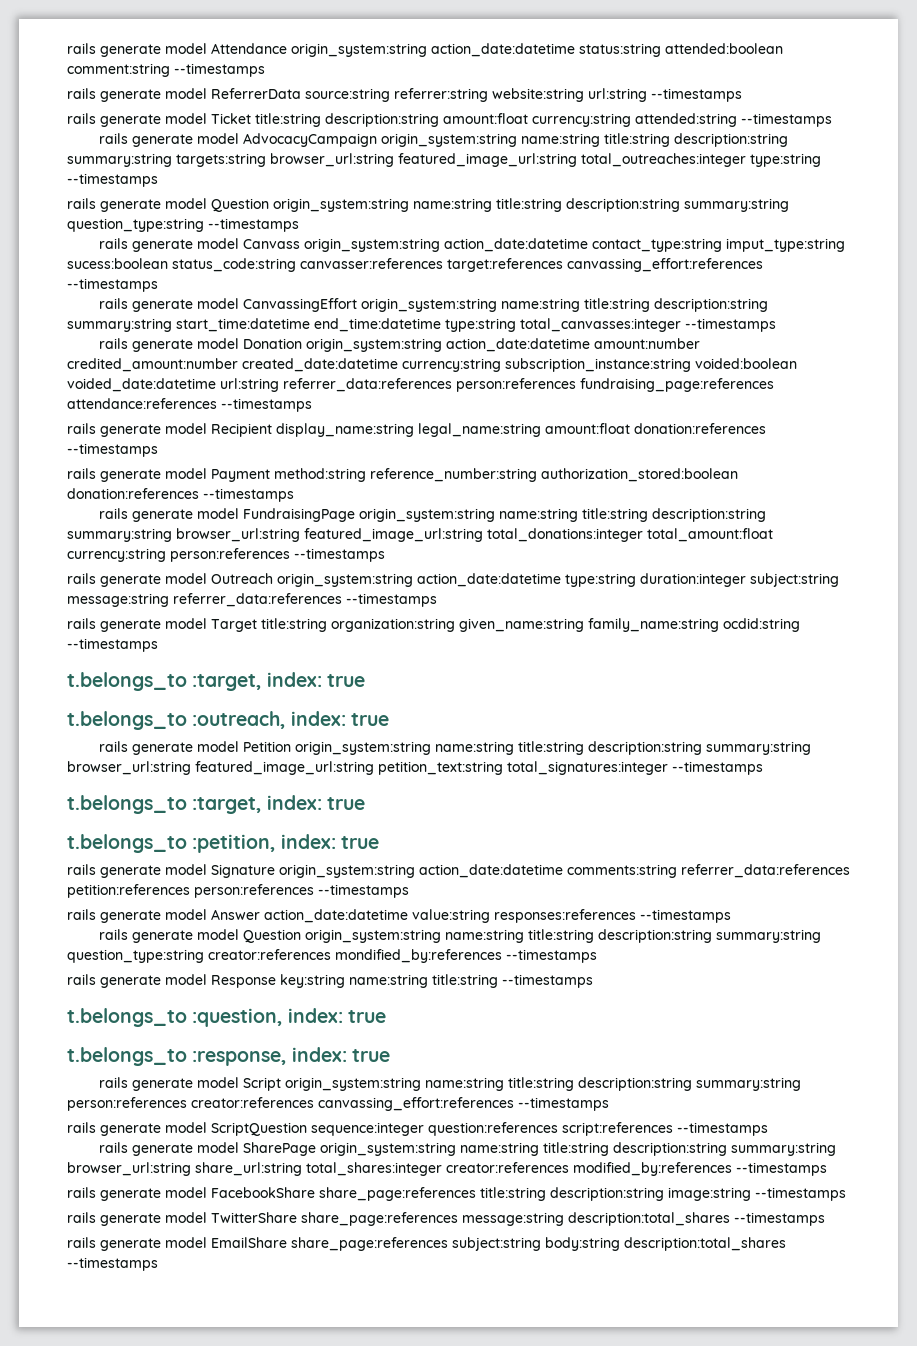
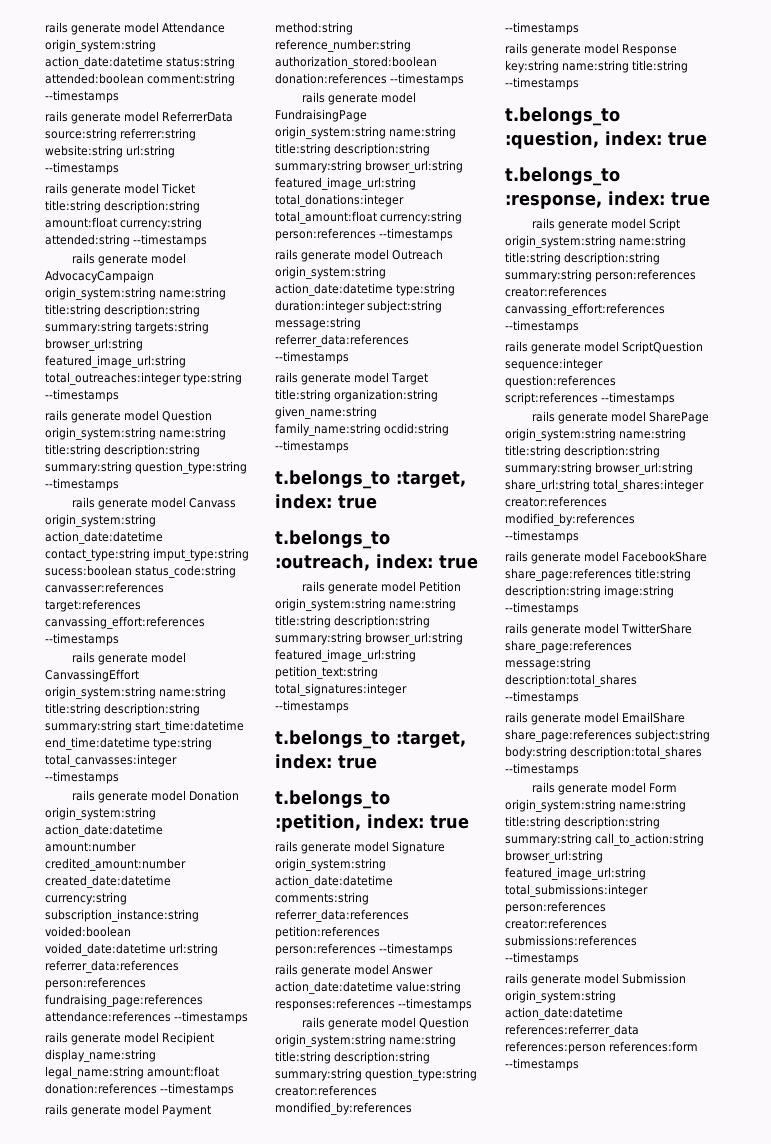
+ rails generate model Form origin_system:string name:string title:string description:string summary:string call_to_action:string browser_url:string featured_image_url:string total_submissions:integer person:references creator:references submissions:references --timestamps
+ rails generate model Submission origin_system:string action_date:datetime references:referrer_data references:person references:form --timestamps

